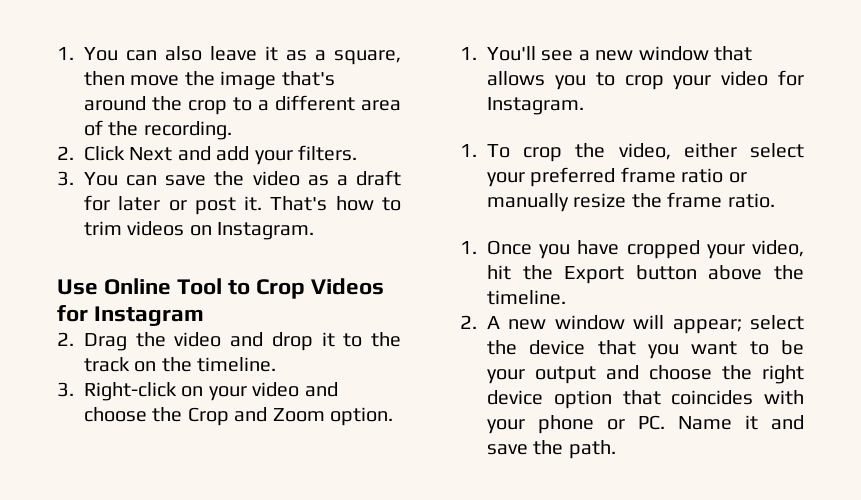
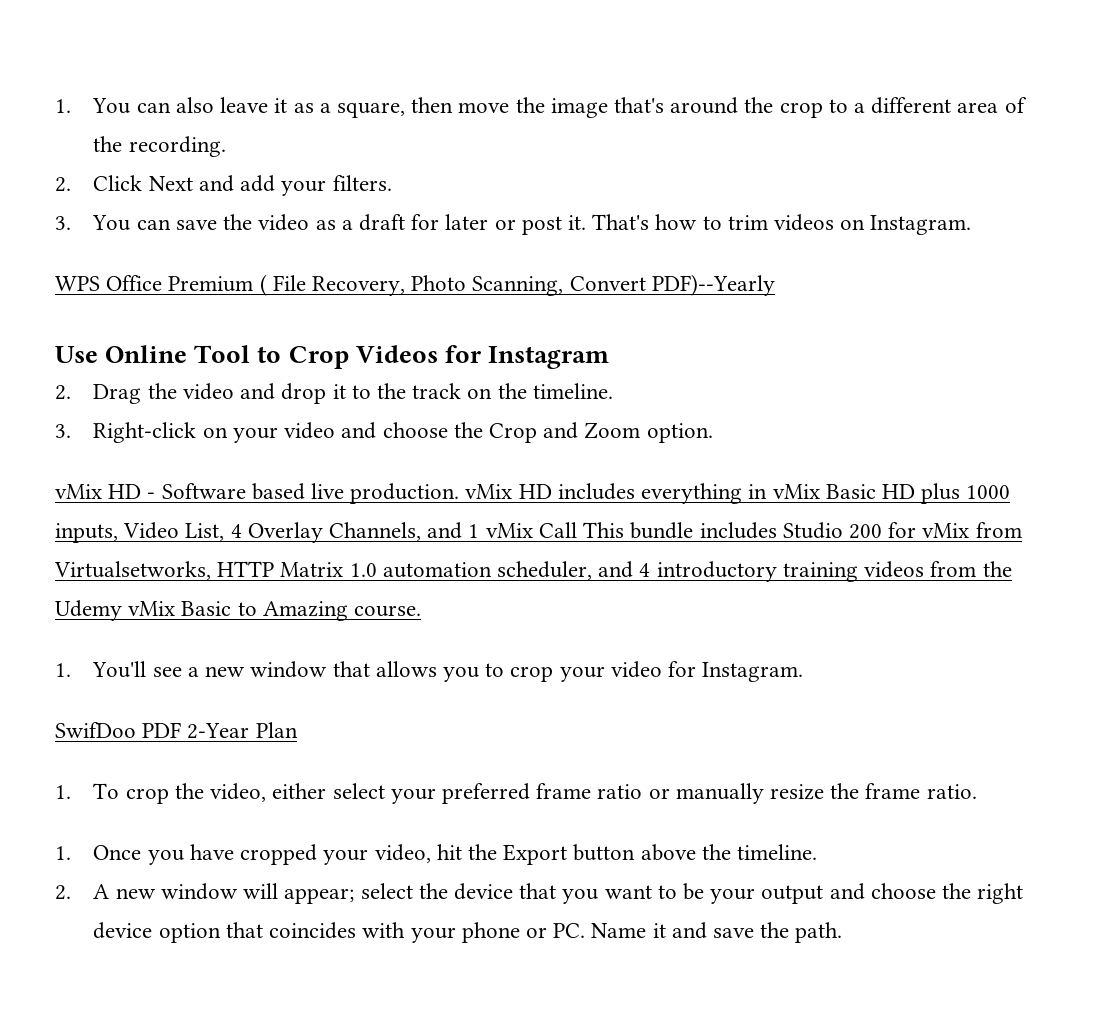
+ WPS Office Premium ( File Recovery, Photo Scanning, Convert PDF)--Yearly
+ vMix HD - Software based live production. vMix HD includes everything in vMix Basic HD plus 1000 inputs, Video List, 4 Overlay Channels, and 1 vMix Call This bundle includes Studio 200 for vMix from Virtualsetworks, HTTP Matrix 1.0 automation scheduler, and 4 introductory training videos from the Udemy vMix Basic to Amazing course.
+ SwifDoo PDF 2-Year Plan

